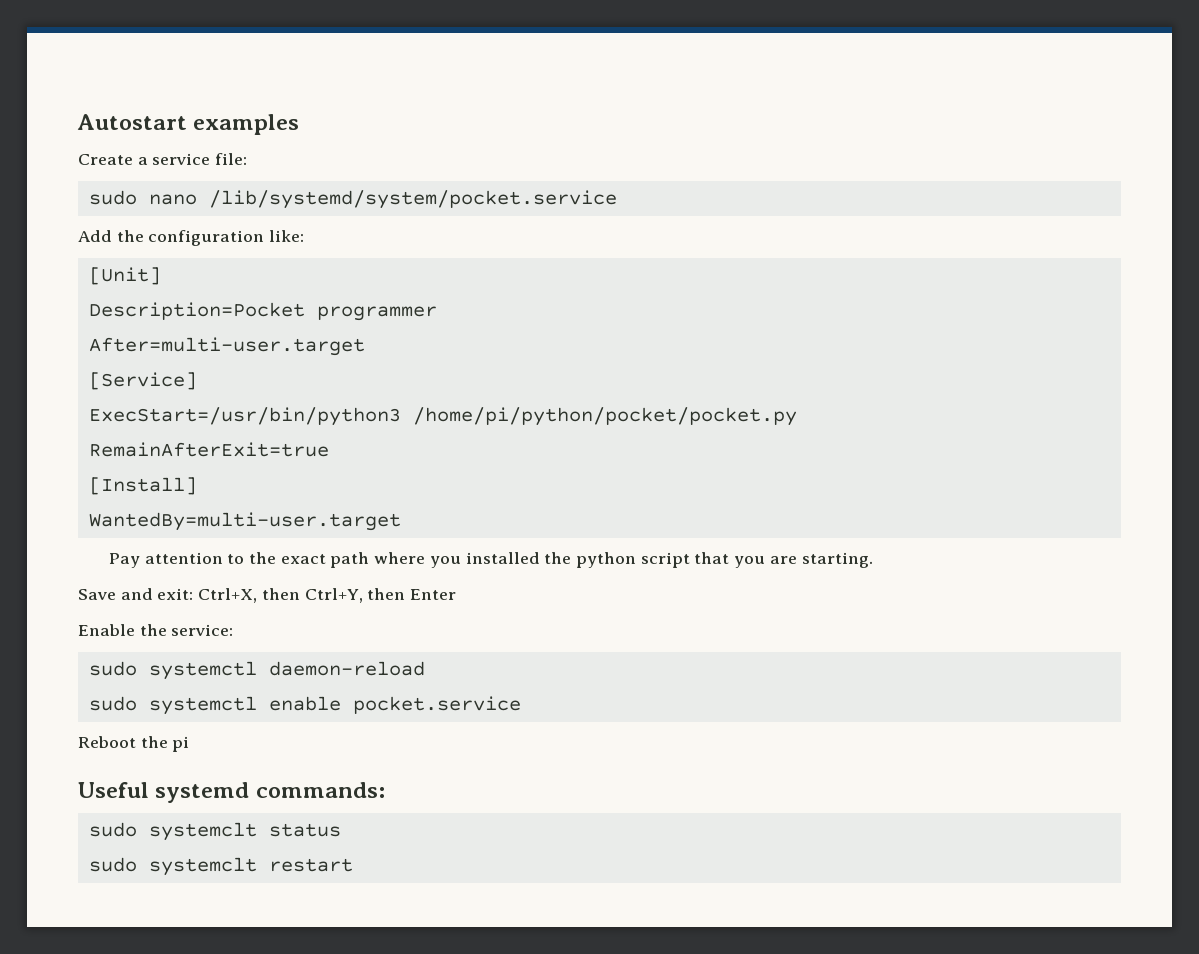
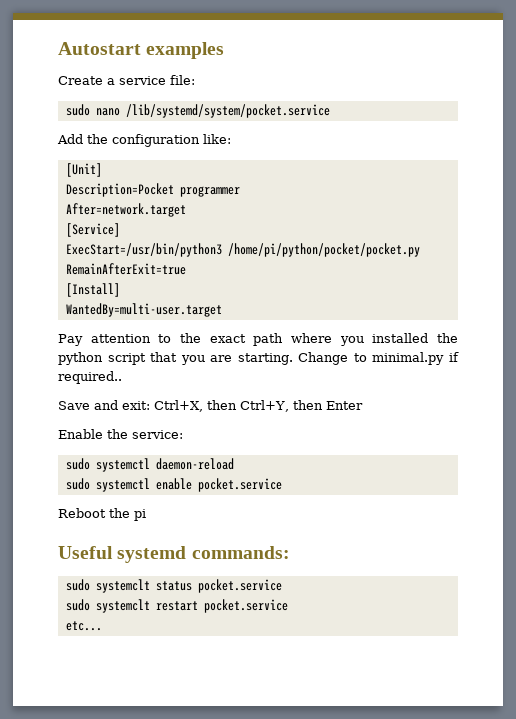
- After=multi-user.target
+ After=network.target
+ Change to minimal.py if required..
- sudo systemclt status
+ sudo systemclt status pocket.service
- sudo systemclt restart
+ sudo systemclt restart pocket.service
+ etc...

